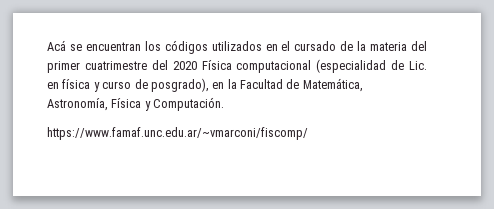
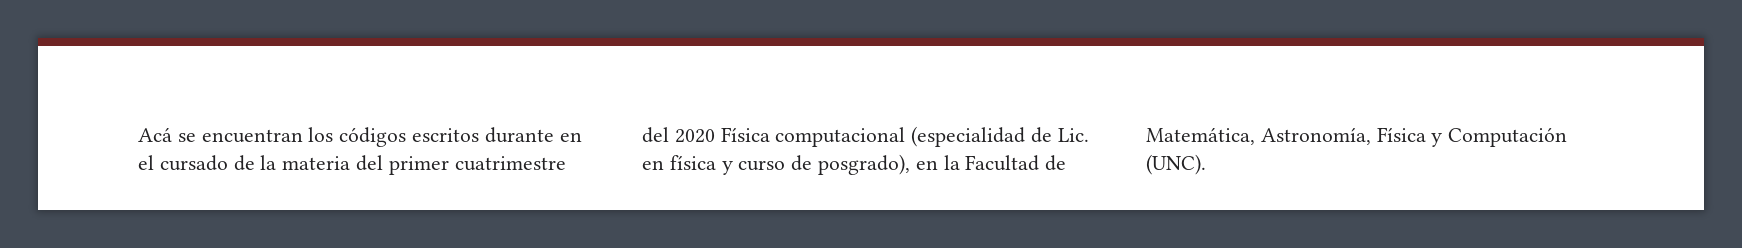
- Acá se encuentran los códigos utilizados en el cursado de la materia del primer cuatrimestre del 2020 Física computacional (especialidad de Lic. en física y curso de posgrado), en la Facultad de Matemática, Astronomía, Física y Computación.
- https://www.famaf.unc.edu.ar/~vmarconi/fiscomp/
+ Acá se encuentran los códigos escritos durante en el cursado de la materia del primer cuatrimestre del 2020 Física computacional (especialidad de Lic. en física y curso de posgrado), en la Facultad de Matemática, Astronomía, Física y Computación (UNC).

